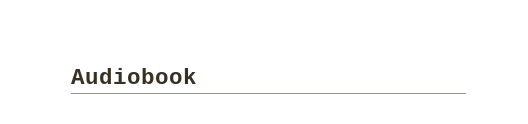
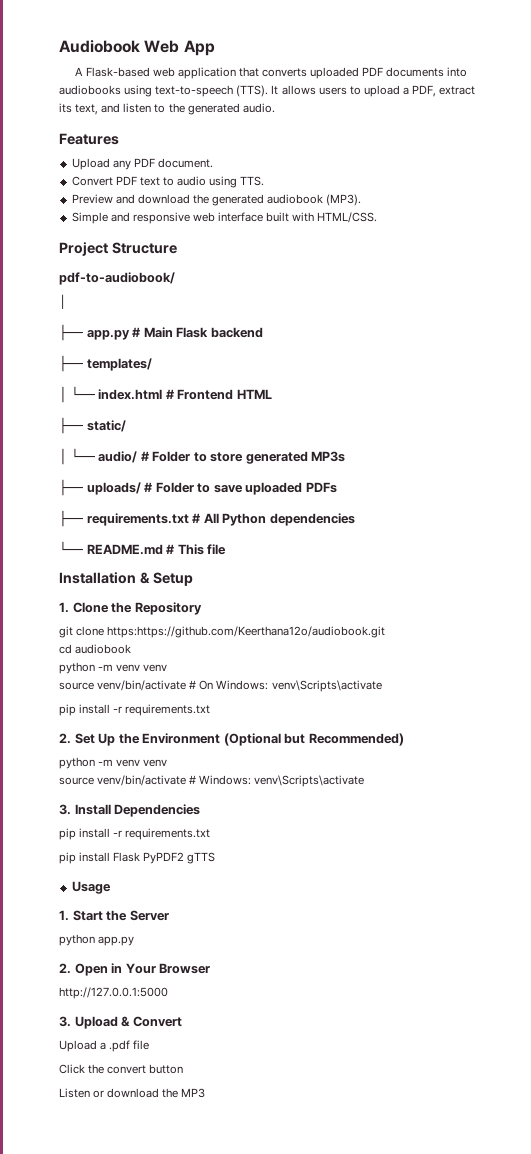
- Audiobook
+ Audiobook Web App
+ A Flask-based web application that converts uploaded PDF documents into audiobooks using text-to-speech (TTS). It allows users to upload a PDF, extract its text, and listen to the generated audio.
+ Features
+ Upload any PDF document.
+ Convert PDF text to audio using TTS.
+ Preview and download the generated audiobook (MP3).
+ Simple and responsive web interface built with HTML/CSS.
+ Project Structure
+ pdf-to-audiobook/
+ │
+ ├── app.py # Main Flask backend
+ ├── templates/
+ │ └── index.html # Frontend HTML
+ ├── static/
+ │ └── audio/ # Folder to store generated MP3s
+ ├── uploads/ # Folder to save uploaded PDFs
+ ├── requirements.txt # All Python dependencies
+ └── README.md # This file
+ Installation & Setup
+ 1. Clone the Repository
+ git clone https:https://github.com/Keerthana12o/audiobook.git
+ cd audiobook
+ python -m venv venv
+ source venv/bin/activate # On Windows: venv\Scripts\activate
+ pip install -r requirements.txt
+ 2. Set Up the Environment (Optional but Recommended)
+ python -m venv venv
+ source venv/bin/activate # Windows: venv\Scripts\activate
+ 3. Install Dependencies
+ pip install -r requirements.txt
+ pip install Flask PyPDF2 gTTS
+ Usage
+ 1. Start the Server
+ python app.py
+ 2. Open in Your Browser
+ http://127.0.0.1:5000
+ 3. Upload & Convert
+ Upload a .pdf file
+ Click the convert button
+ Listen or download the MP3

